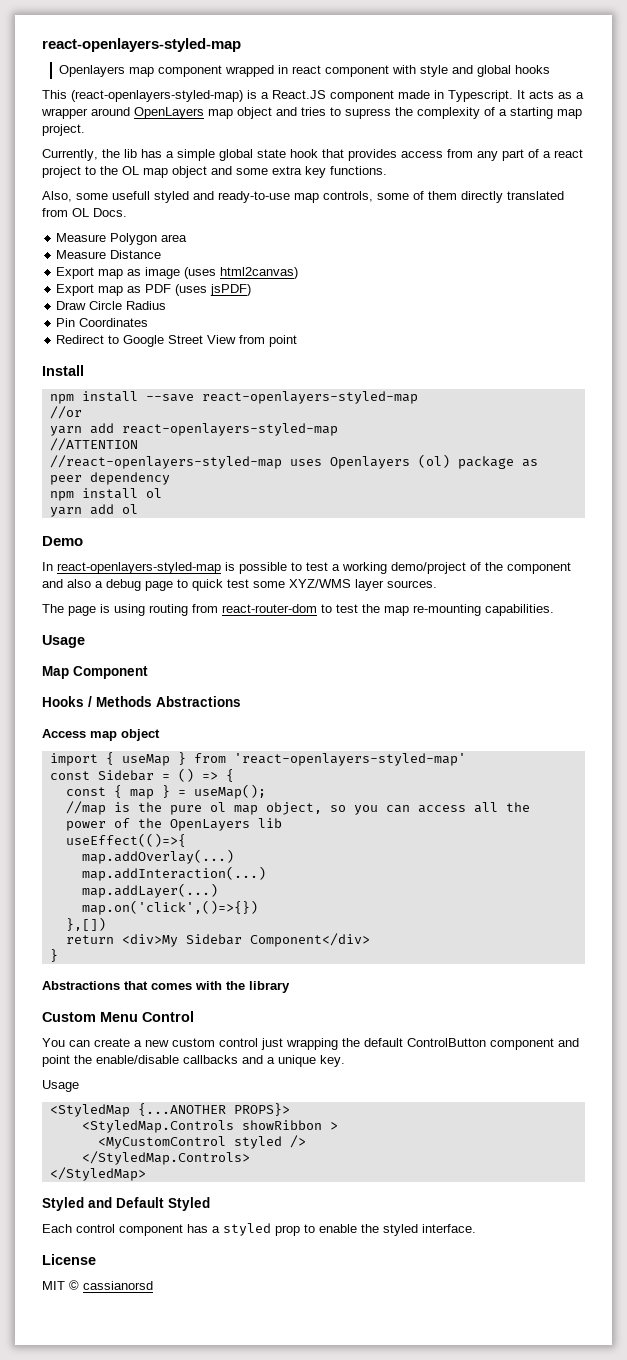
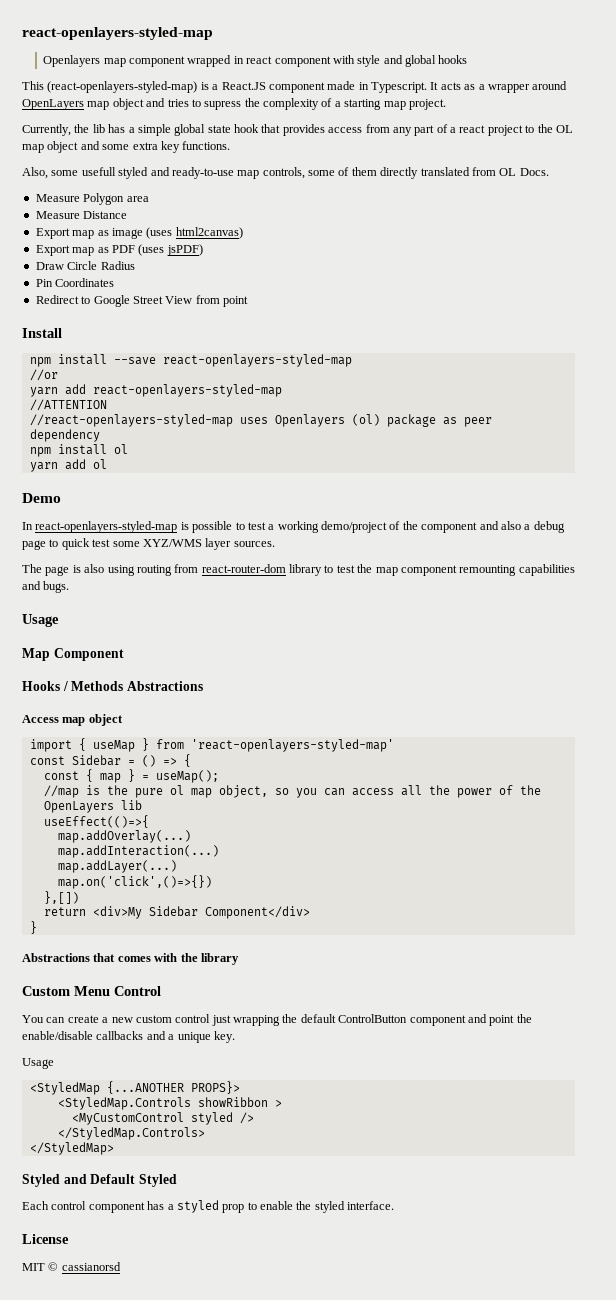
- The page is using routing from react-router-dom to test the map re-mounting capabilities.
+ The page is also using routing from react-router-dom library to test the map component remounting capabilities and bugs.

